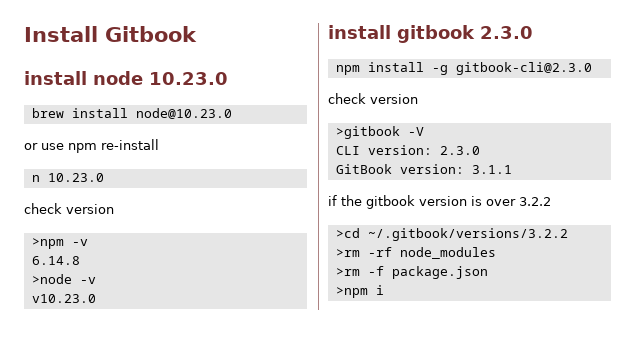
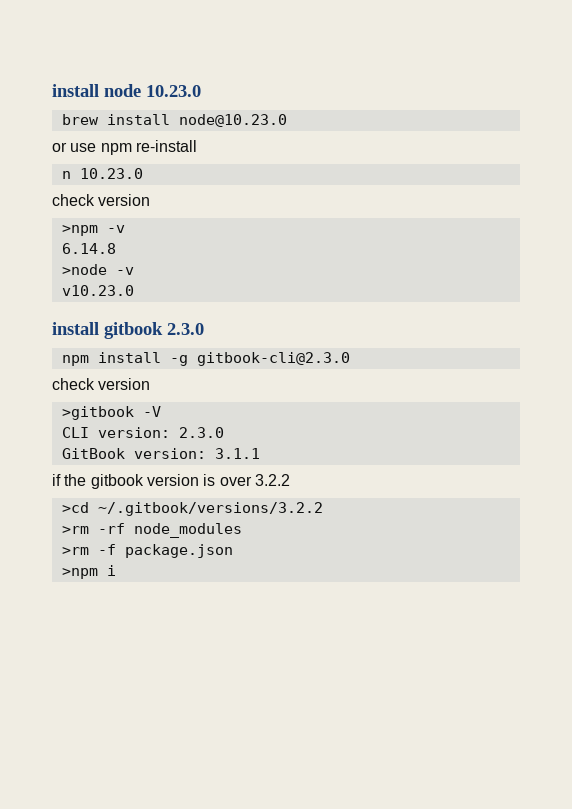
- Install Gitbook

